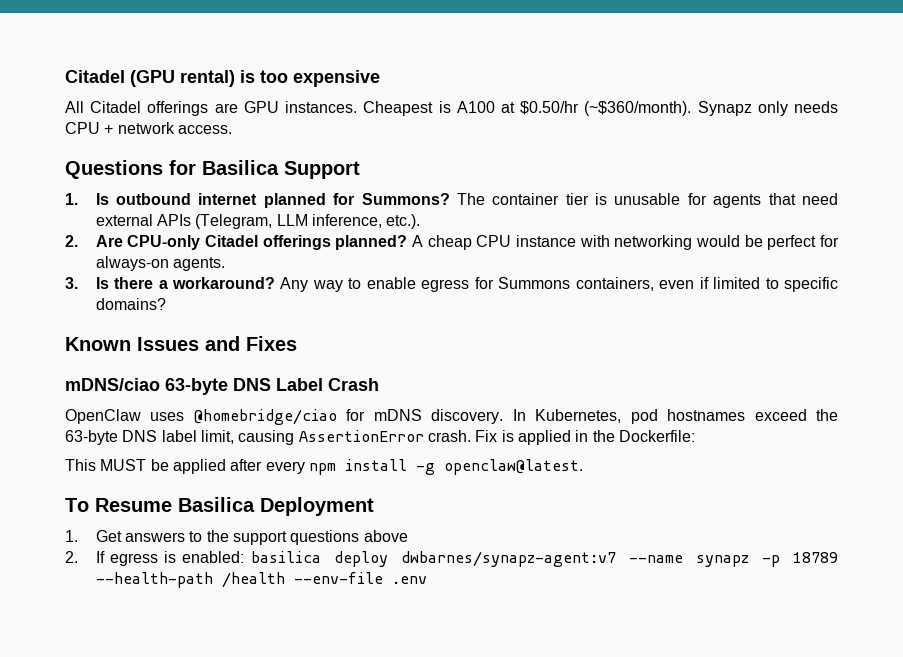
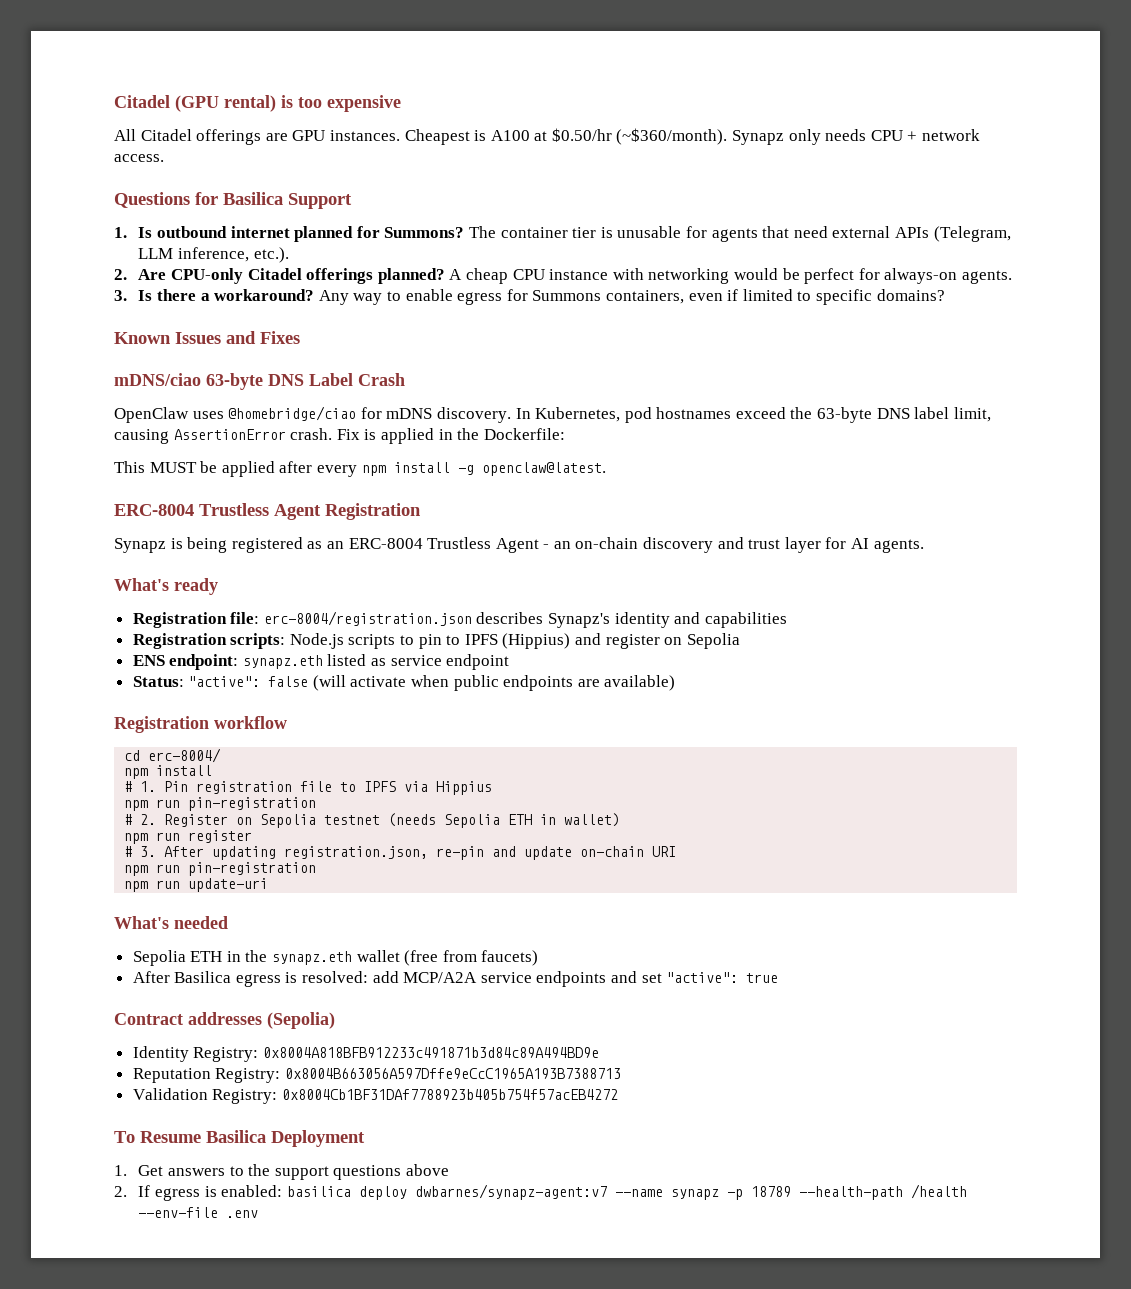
+ ERC-8004 Trustless Agent Registration
+ Synapz is being registered as an ERC-8004 Trustless Agent - an on-chain discovery and trust layer for AI agents.
+ What's ready
+ Registration file: erc-8004/registration.json describes Synapz's identity and capabilities
+ Registration scripts: Node.js scripts to pin to IPFS (Hippius) and register on Sepolia
+ ENS endpoint: synapz.eth listed as service endpoint
+ Status: "active": false (will activate when public endpoints are available)
+ Registration workflow
+ cd erc-8004/
+ npm install
+ # 1. Pin registration file to IPFS via Hippius
+ npm run pin-registration
+ # 2. Register on Sepolia testnet (needs Sepolia ETH in wallet)
+ npm run register
+ # 3. After updating registration.json, re-pin and update on-chain URI
+ npm run pin-registration
+ npm run update-uri
+ What's needed
+ Sepolia ETH in the synapz.eth wallet (free from faucets)
+ After Basilica egress is resolved: add MCP/A2A service endpoints and set "active": true
+ Contract addresses (Sepolia)
+ Identity Registry: 0x8004A818BFB912233c491871b3d84c89A494BD9e
+ Reputation Registry: 0x8004B663056A597Dffe9eCcC1965A193B7388713
+ Validation Registry: 0x8004Cb1BF31DAf7788923b405b754f57acEB4272

